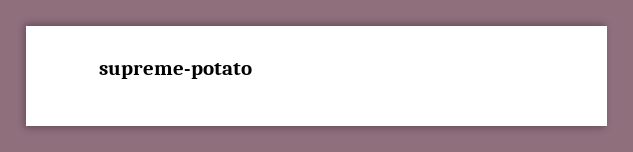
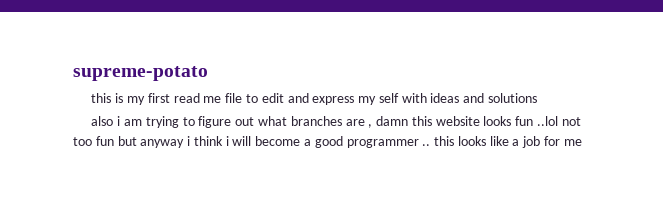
+ this is my first read me file to edit and express my self with ideas and solutions
+ also i am trying to figure out what branches are , damn this website looks fun ..lol not too fun but anyway i think i will become a good programmer .. this looks like a job for me

